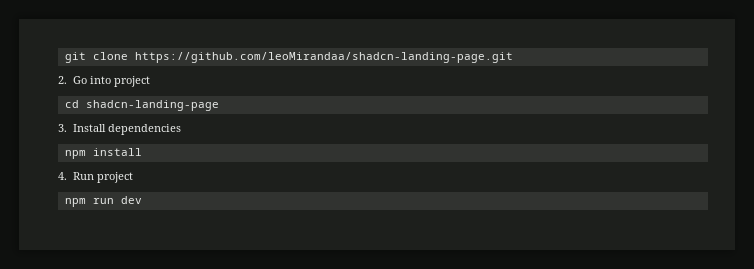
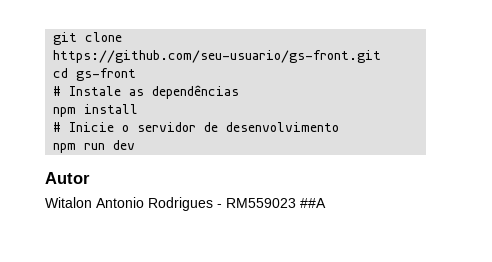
- git clone https://github.com/leoMirandaa/shadcn-landing-page.git
- 2. Go into project
- cd shadcn-landing-page
- 3. Install dependencies
+ git clone https://github.com/seu-usuario/gs-front.git
+ cd gs-front
+ # Instale as dependências
  npm install
- 4. Run project
+ # Inicie o servidor de desenvolvimento
  npm run dev
+ Autor
+ Witalon Antonio Rodrigues - RM559023 ##A

